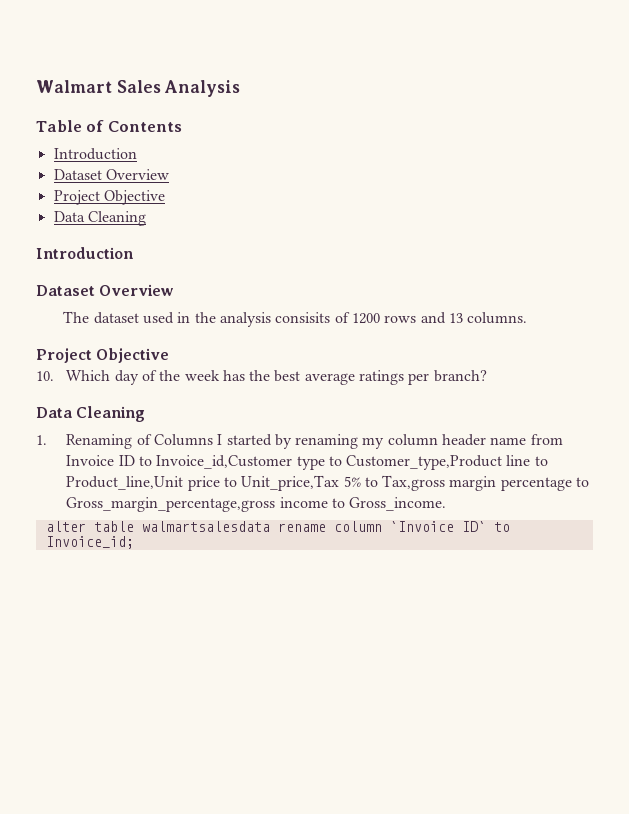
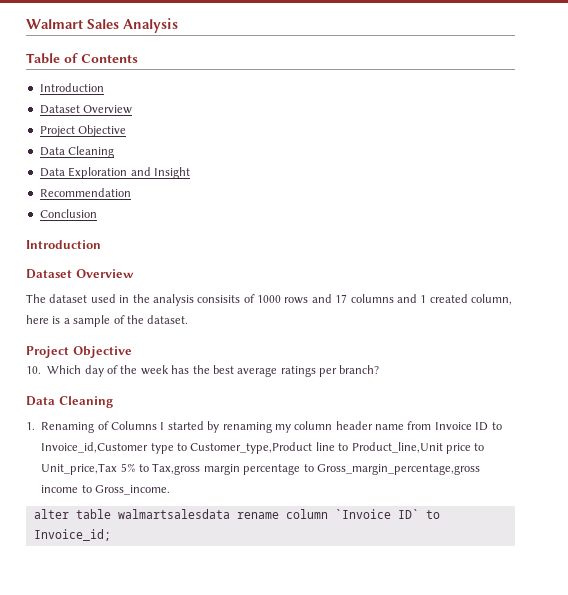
+ Data Exploration and Insight
+ Recommendation
+ Conclusion
- The dataset used in the analysis consisits of 1200 rows and 13 columns.
+ The dataset used in the analysis consisits of 1000 rows and 17 columns and 1 created column, here is a sample of the dataset.

